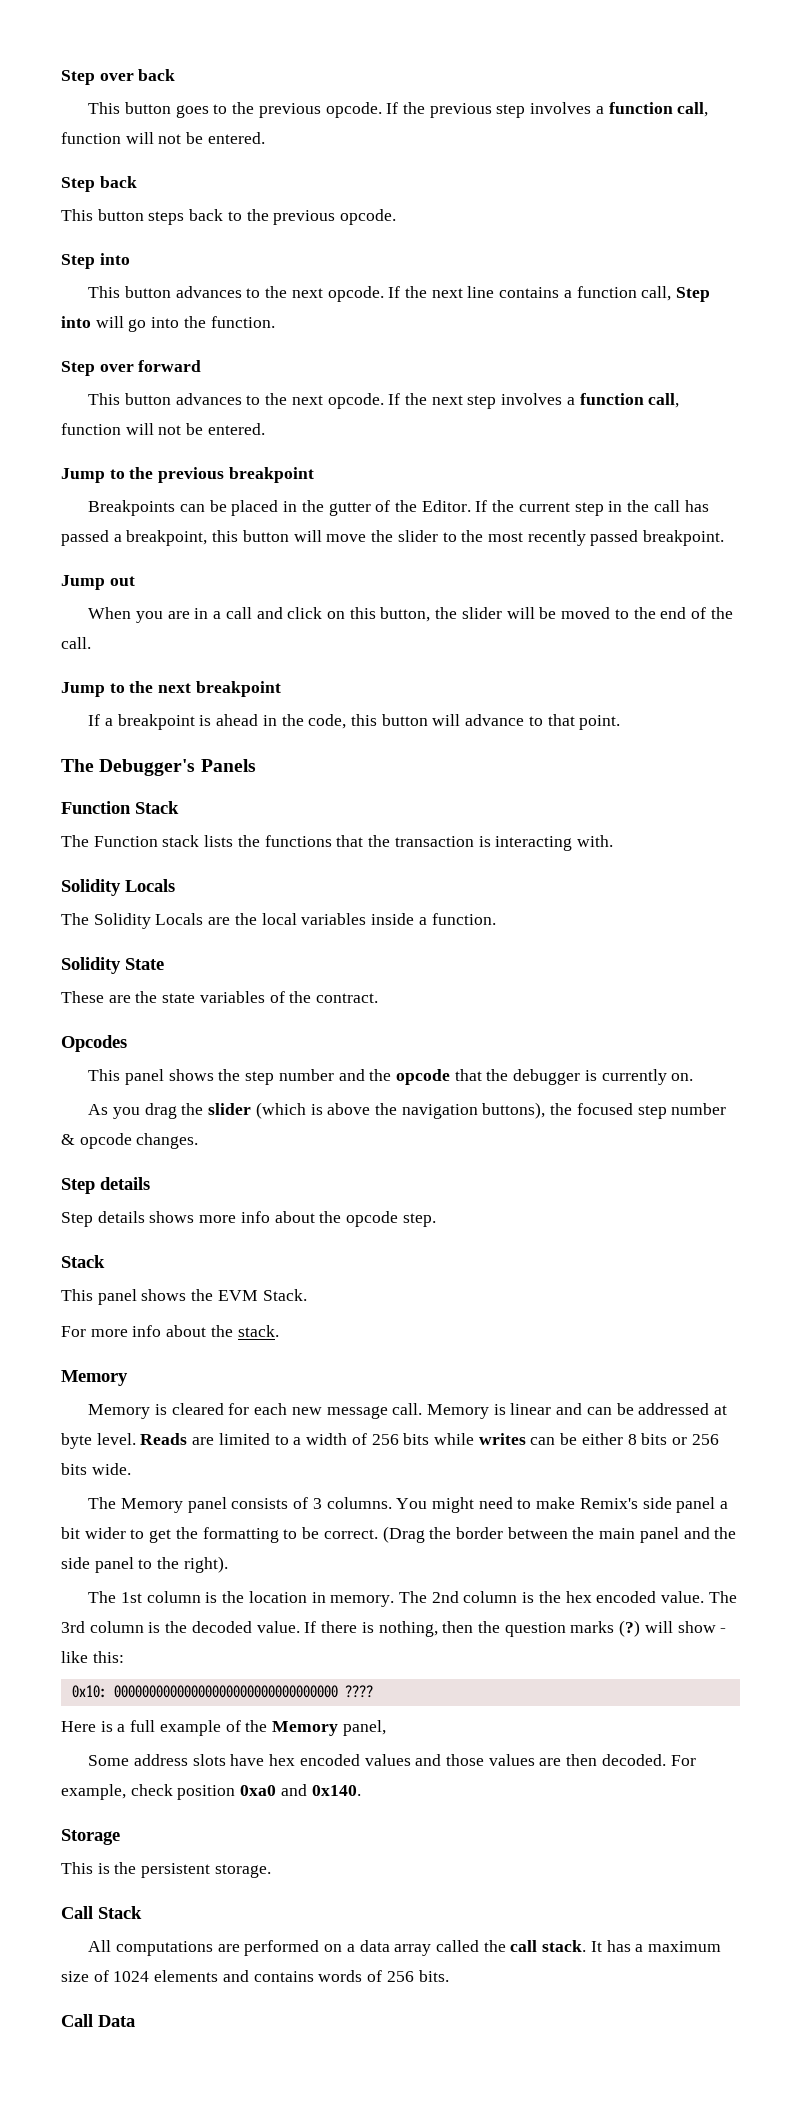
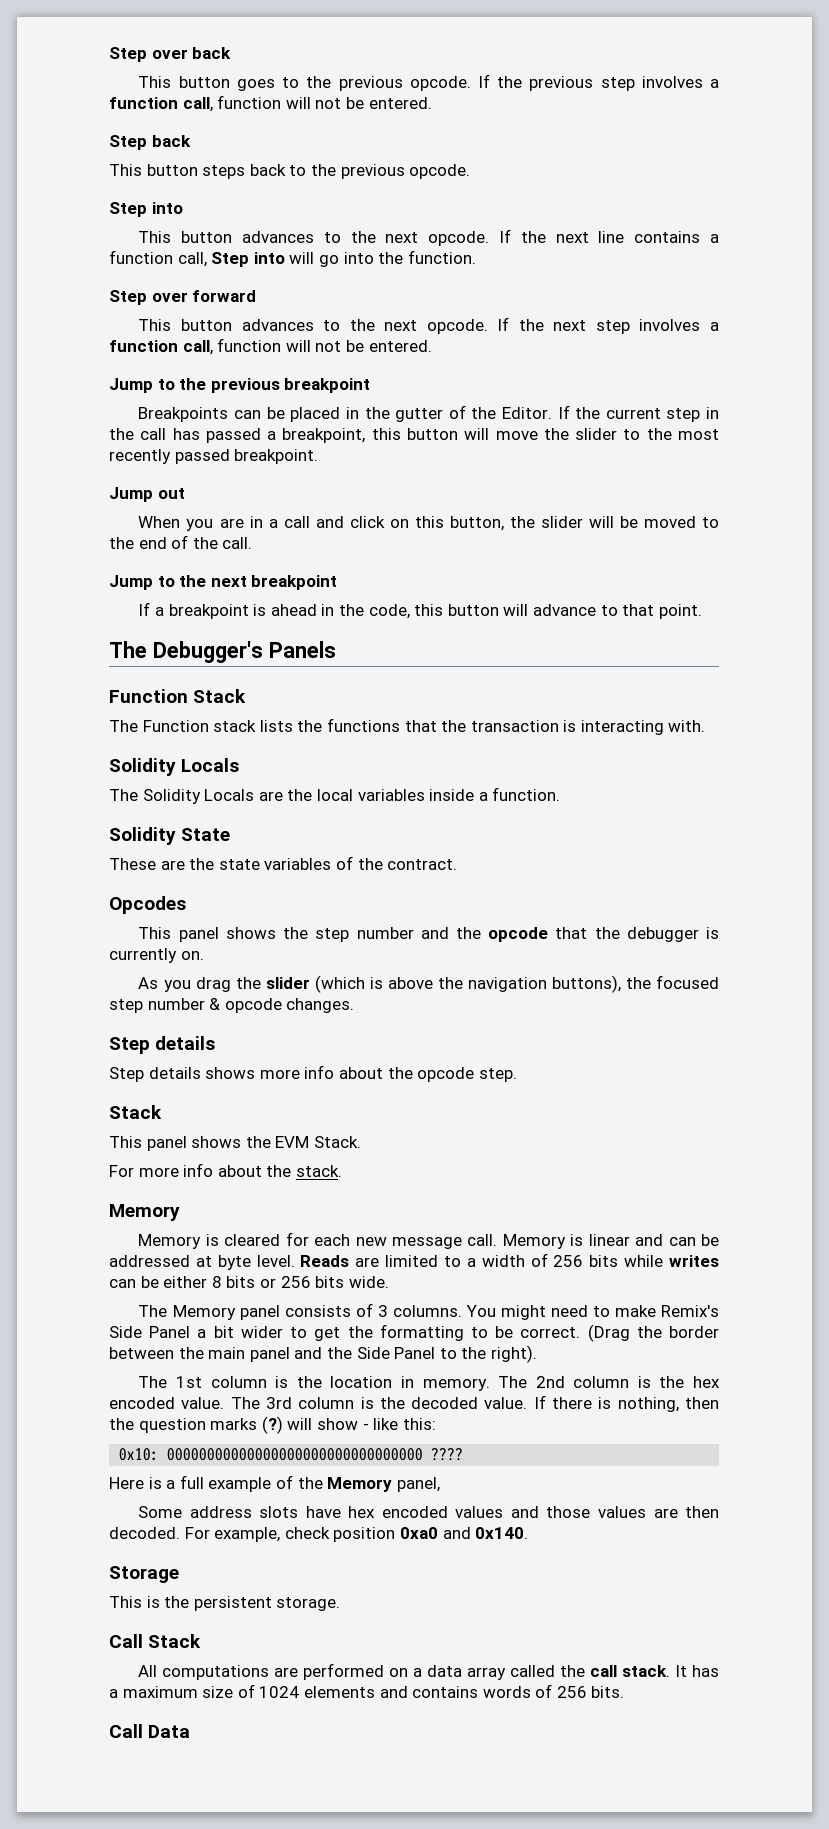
- You might need to make Remix's side panel a bit wider to get the formatting to be correct.
+ You might need to make Remix's Side Panel a bit wider to get the formatting to be correct.
- (Drag the border between the main panel and the side panel to the right).
+ (Drag the border between the main panel and the Side Panel to the right).

